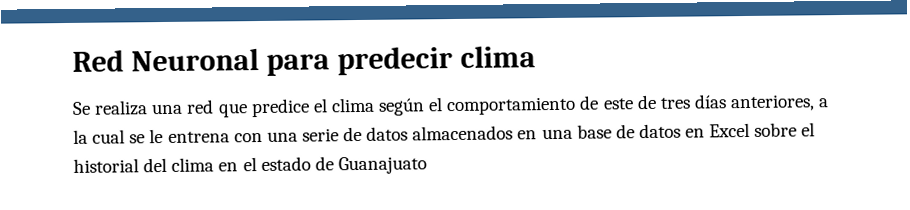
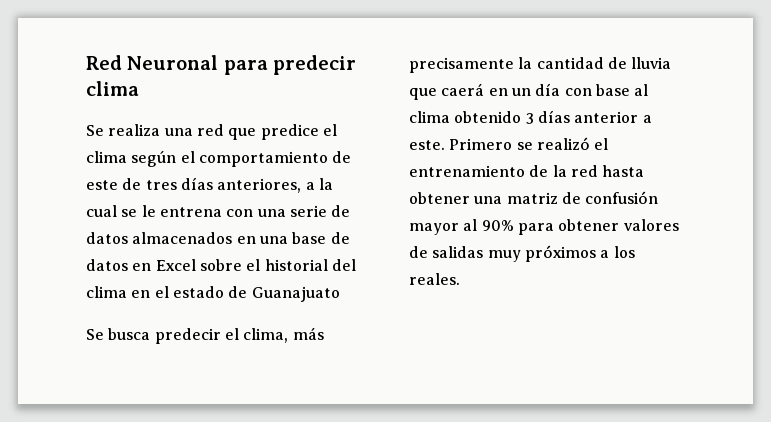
+ Se busca predecir el clima, más precisamente la cantidad de lluvia que caerá en un día con base al clima obtenido 3 días anterior a este. Primero se realizó el entrenamiento de la red hasta obtener una matriz de confusión mayor al 90% para obtener valores de salidas muy próximos a los reales.

